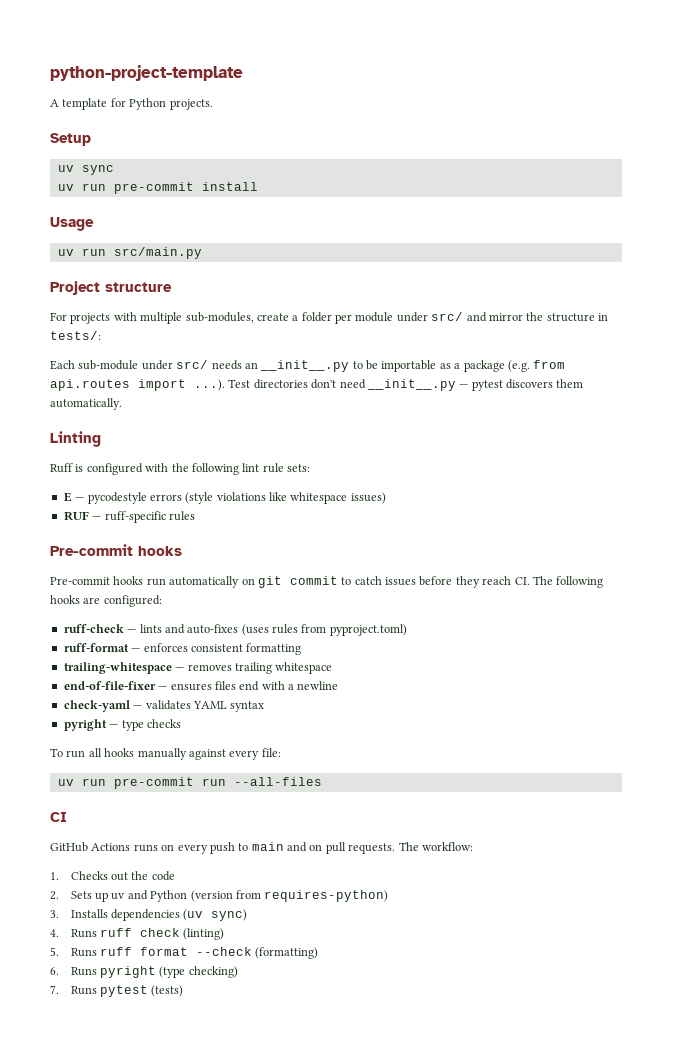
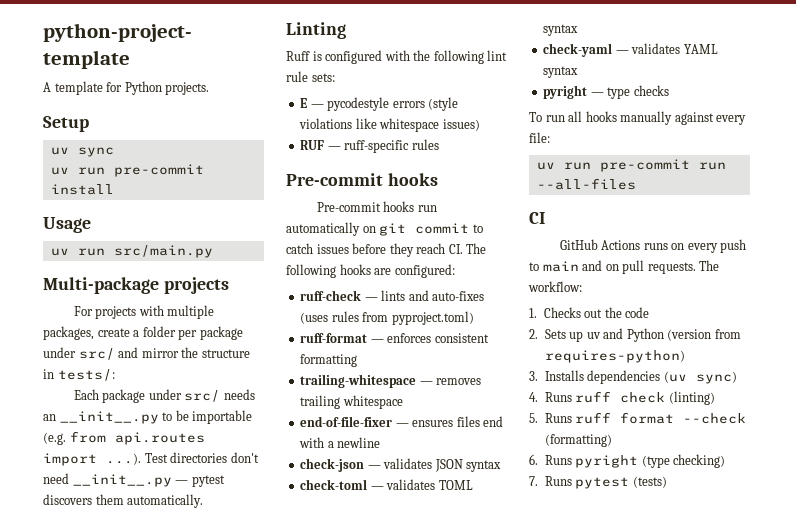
- Project structure
+ Multi-package projects
- For projects with multiple sub-modules, create a folder per module under src/ and mirror the structure in tests/:
+ For projects with multiple packages, create a folder per package under src/ and mirror the structure in tests/:
- Each sub-module under src/ needs an __init__.py to be importable as a package (e.g. from api.routes import ...). Test directories don't need __init__.py — pytest discovers them automatically.
+ Each package under src/ needs an __init__.py to be importable (e.g. from api.routes import ...). Test directories don't need __init__.py — pytest discovers them automatically.
+ check-json — validates JSON syntax
+ check-toml — validates TOML syntax

